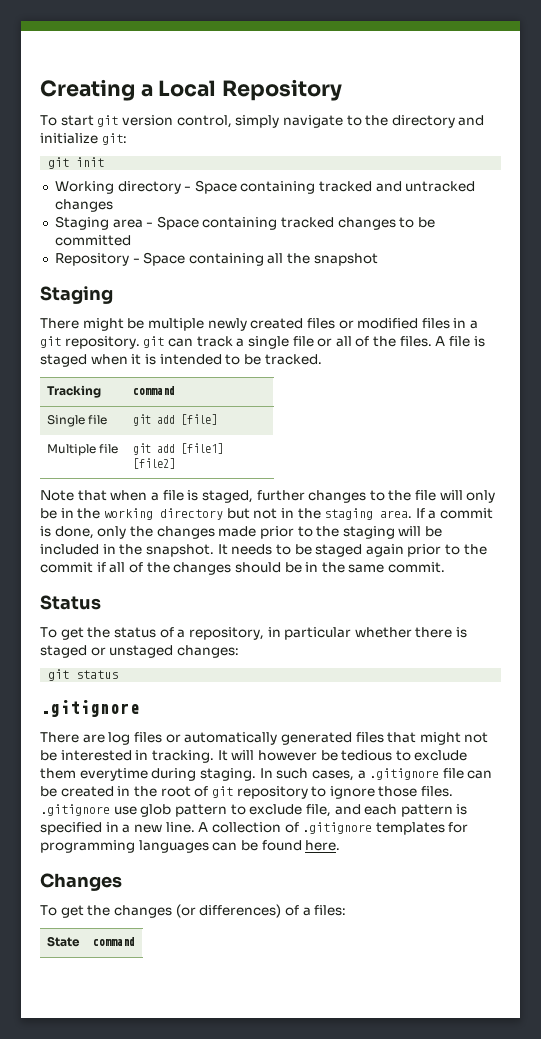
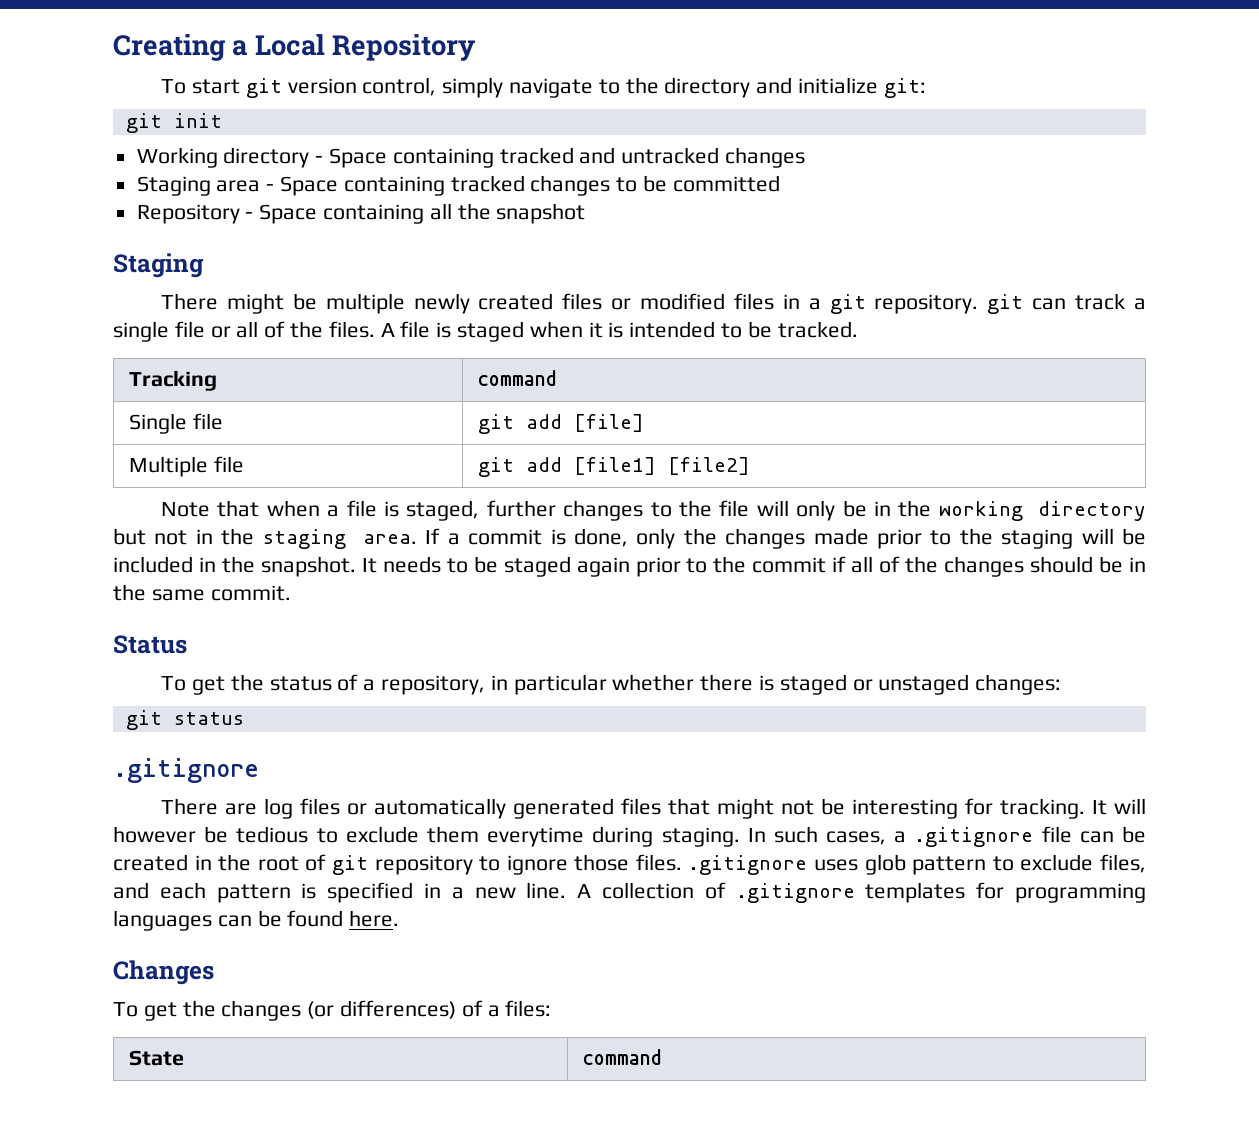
- There are log files or automatically generated files that might not be interested in tracking.
+ There are log files or automatically generated files that might not be interesting for tracking.
- In such cases, a .gitignore file can be created in the root of git repository to ignore those files. .gitignore use glob pattern to exclude file, and each pattern is specified in a new line.
+ In such cases, a .gitignore file can be created in the root of git repository to ignore those files. .gitignore uses glob pattern to exclude files, and each pattern is specified in a new line.

